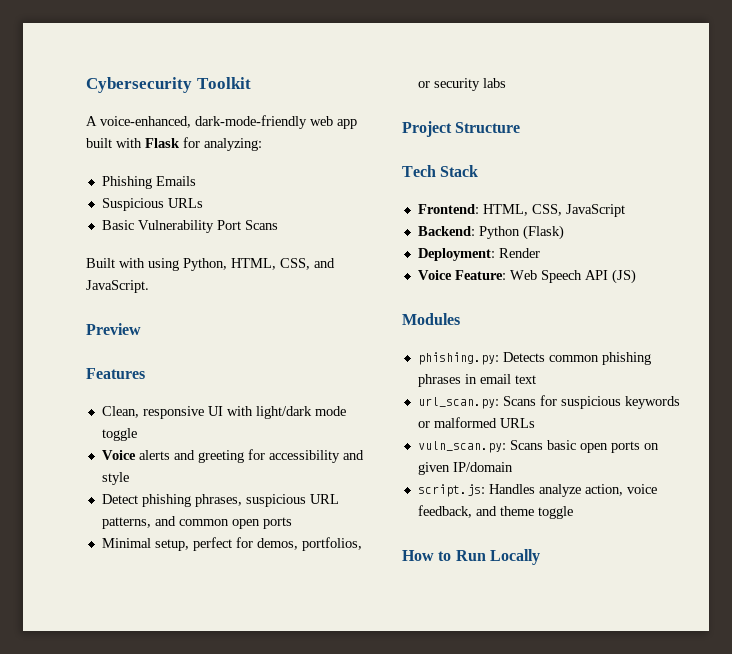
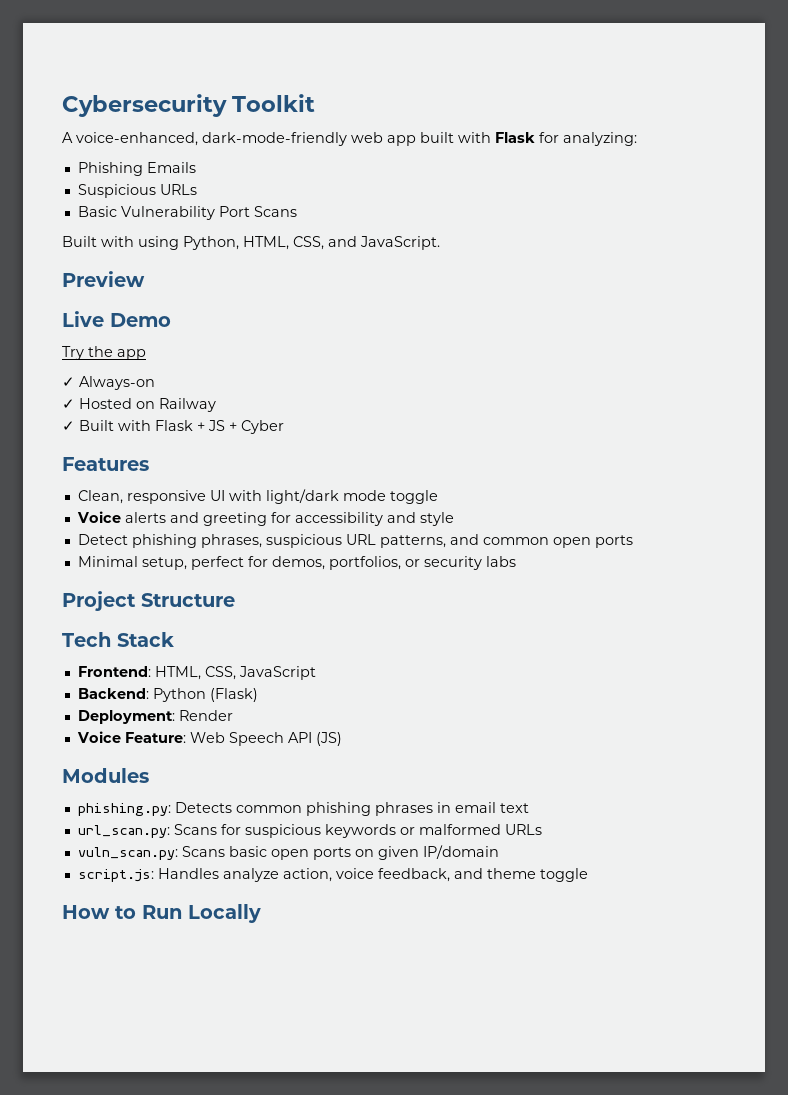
+ Live Demo
+ Try the app
+ ✓ Always-on
+ ✓ Hosted on Railway
+ ✓ Built with Flask + JS + Cyber

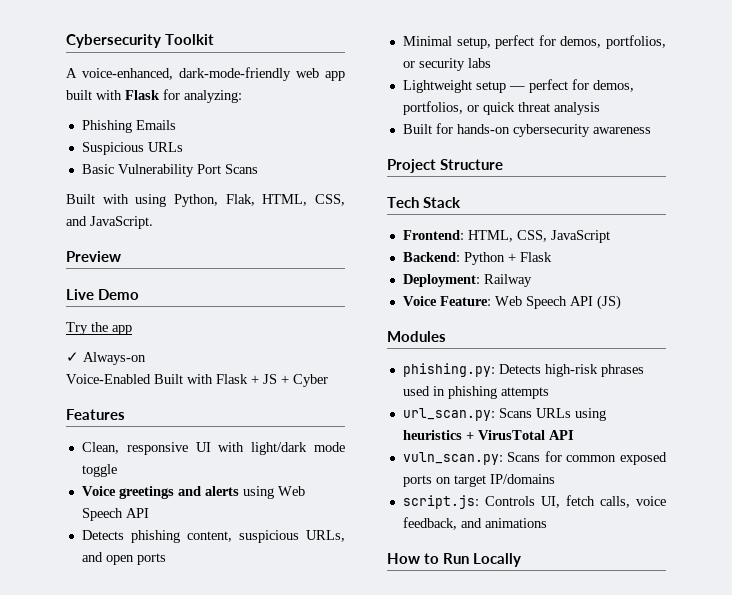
- Built with using Python, HTML, CSS, and JavaScript.
+ Built with using Python, Flak, HTML, CSS, and JavaScript.
- ✓ Hosted on Railway
- ✓ Built with Flask + JS + Cyber
+ Voice-Enabled Built with Flask + JS + Cyber
- Voice alerts and greeting for accessibility and style
- Detect phishing phrases, suspicious URL patterns, and common open ports
+ Voice greetings and alerts using Web Speech API
+ Detects phishing content, suspicious URLs, and open ports
+ Lightweight setup — perfect for demos, portfolios, or quick threat analysis
+ Built for hands-on cybersecurity awareness
- Backend: Python (Flask)
+ Backend: Python + Flask
- Deployment: Render
+ Deployment: Railway
- phishing.py: Detects common phishing phrases in email text
- url_scan.py: Scans for suspicious keywords or malformed URLs
- vuln_scan.py: Scans basic open ports on given IP/domain
- script.js: Handles analyze action, voice feedback, and theme toggle
+ phishing.py: Detects high-risk phrases used in phishing attempts
+ url_scan.py: Scans URLs using heuristics + VirusTotal API
+ vuln_scan.py: Scans for common exposed ports on target IP/domains
+ script.js: Controls UI, fetch calls, voice feedback, and animations

